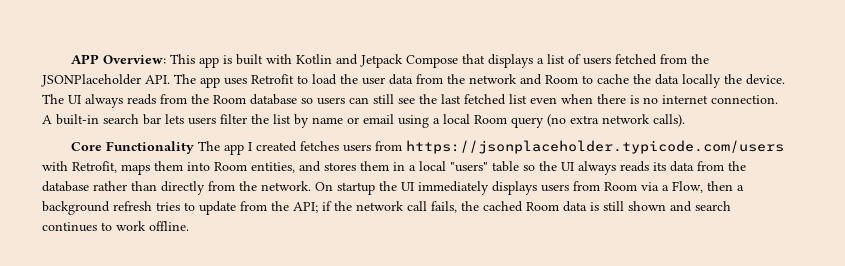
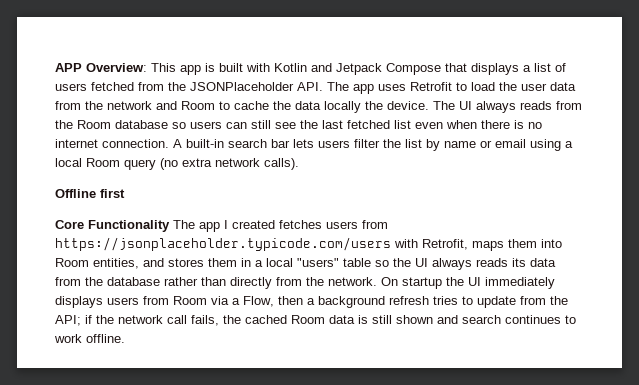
+ Offline first

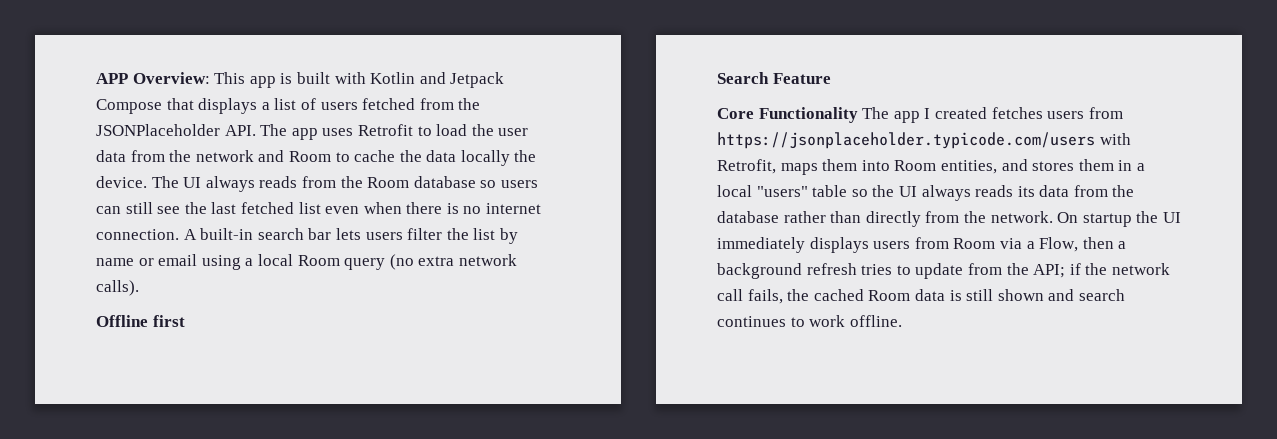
+ Search Feature

